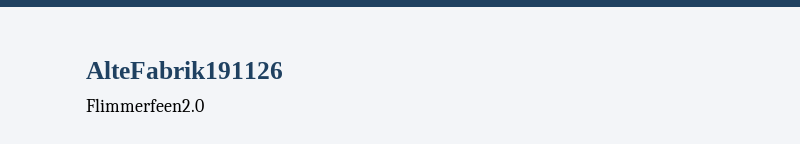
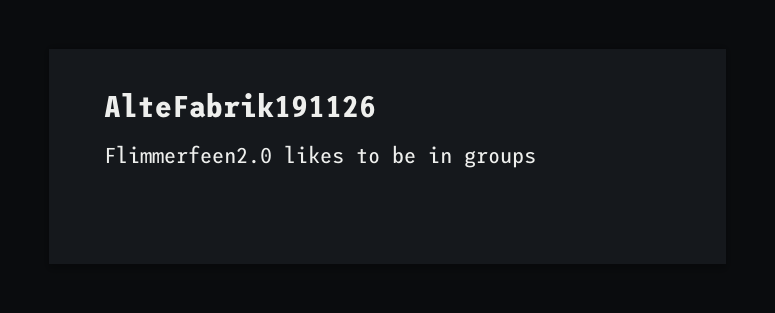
- Flimmerfeen2.0
+ Flimmerfeen2.0 likes to be in groups

